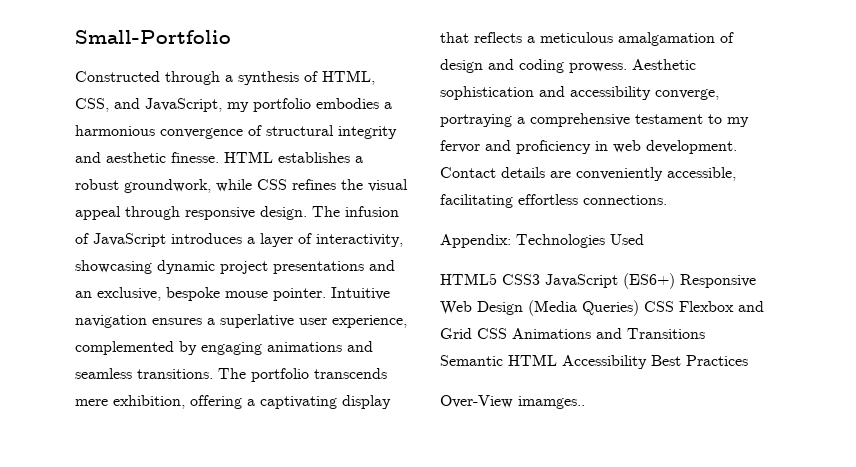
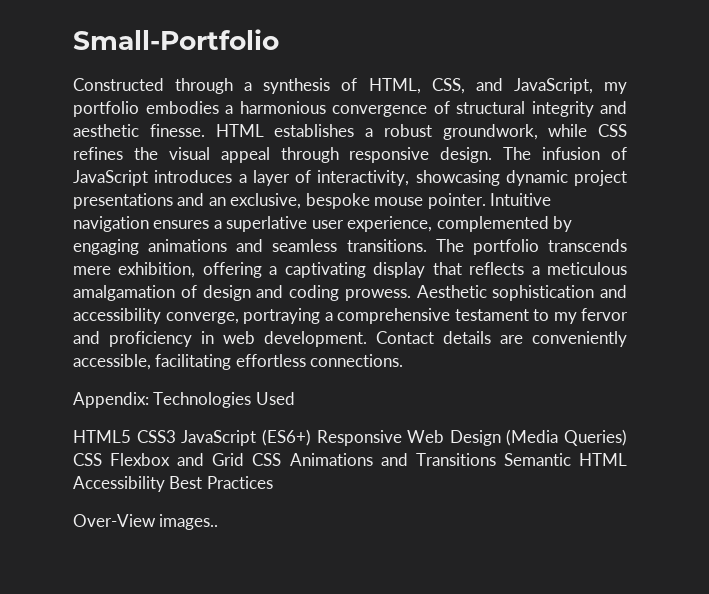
- Over-View imamges..
+ Over-View images..

